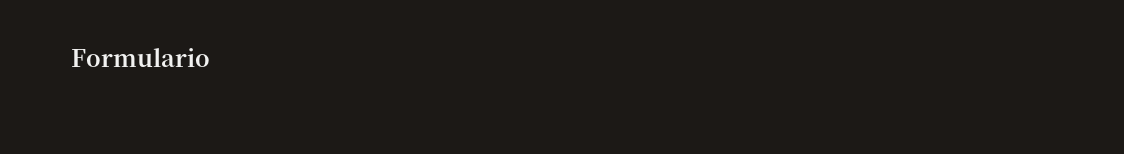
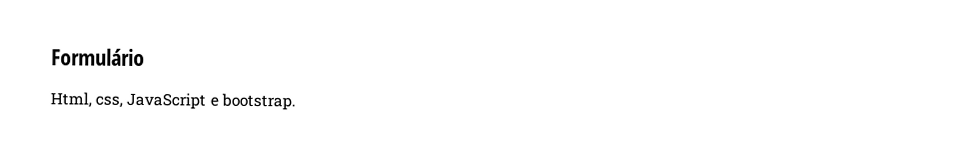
- Formulario
+ Formulário
+ Html, css, JavaScript e bootstrap.

